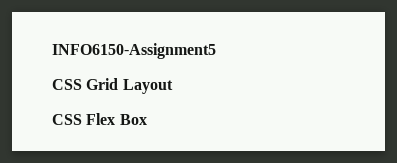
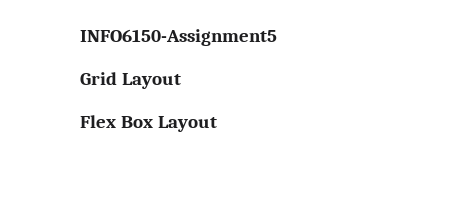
- CSS Grid Layout
+ Grid Layout
- CSS Flex Box
+ Flex Box Layout

